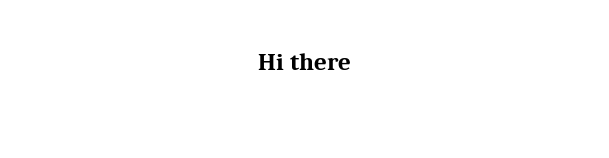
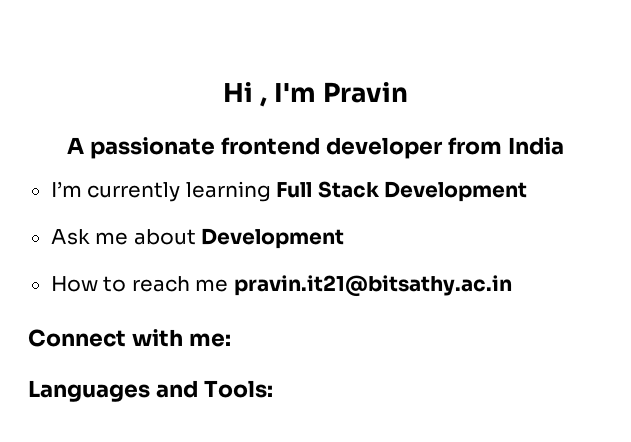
- Hi there
+ Hi , I'm Pravin
+ A passionate frontend developer from India
+ I’m currently learning Full Stack Development
+ Ask me about Development
+ How to reach me pravin.it21@bitsathy.ac.in
+ Connect with me:
+ Languages and Tools:

